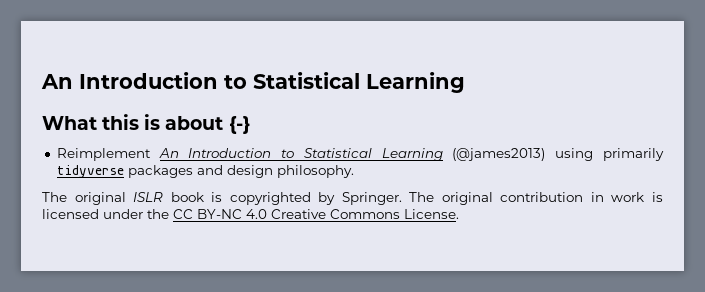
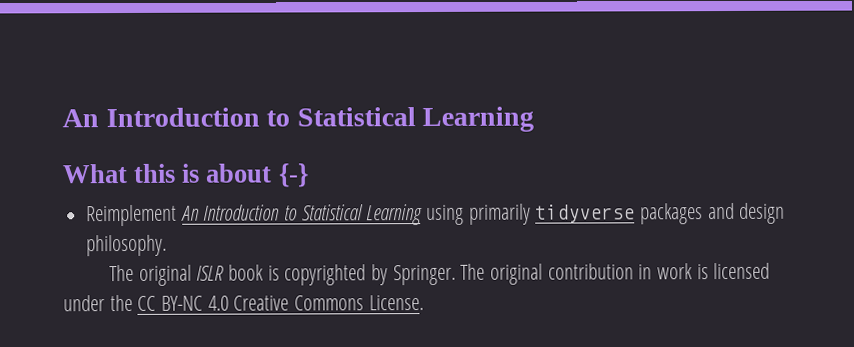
- Reimplement An Introduction to Statistical Learning (@james2013) using primarily tidyverse packages and design philosophy.
+ Reimplement An Introduction to Statistical Learning using primarily tidyverse packages and design philosophy.

